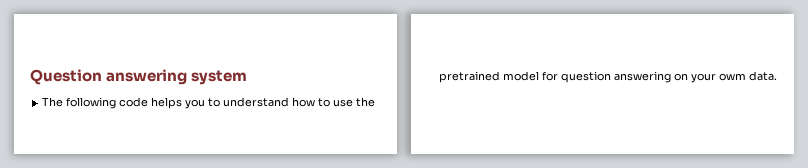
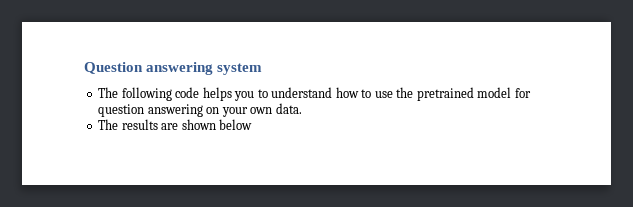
- The following code helps you to understand how to use the pretrained model for question answering on your owm data.
+ The following code helps you to understand how to use the pretrained model for question answering on your own data.
+ The results are shown below

